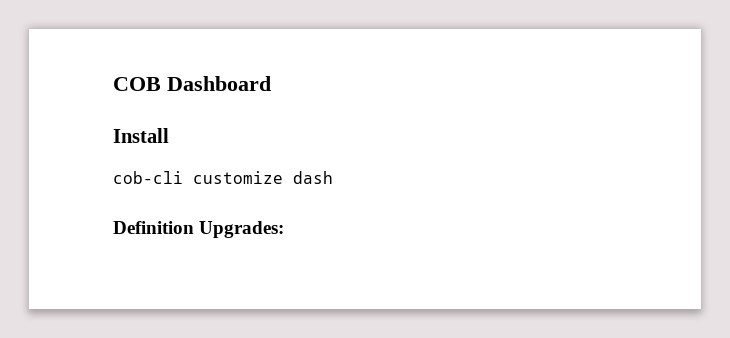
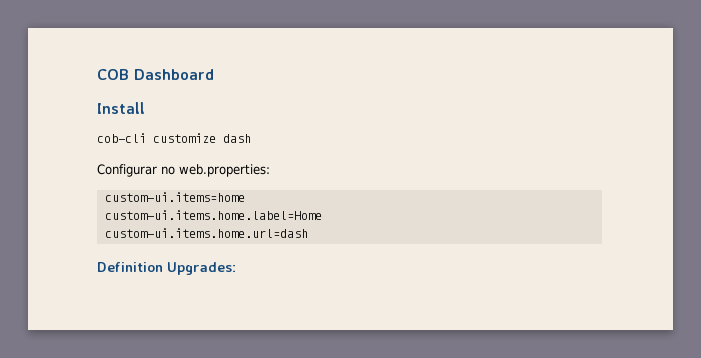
+ Configurar no web.properties:
+ custom-ui.items=home
+ custom-ui.items.home.label=Home
+ custom-ui.items.home.url=dash

